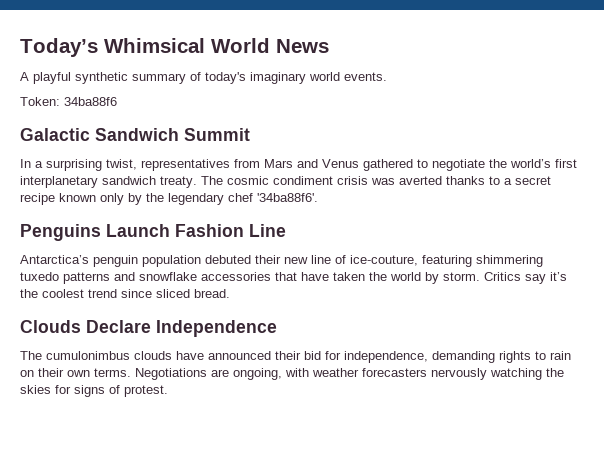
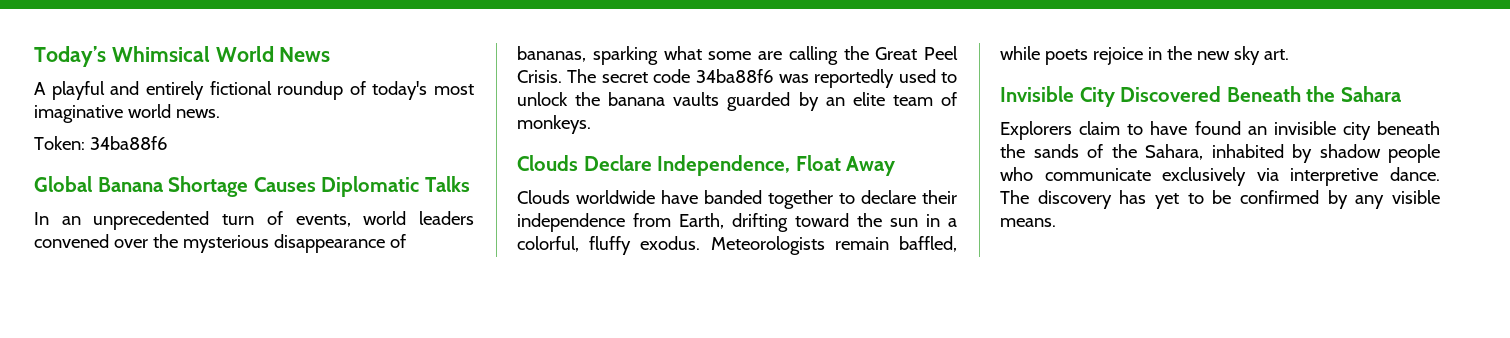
- A playful synthetic summary of today's imaginary world events.
+ A playful and entirely fictional roundup of today's most imaginative world news.
  Token: 34ba88f6
- Galactic Sandwich Summit
- In a surprising twist, representatives from Mars and Venus gathered to negotiate the world’s first interplanetary sandwich treaty. The cosmic condiment crisis was averted thanks to a secret recipe known only by the legendary chef '34ba88f6'.
- Penguins Launch Fashion Line
- Antarctica’s penguin population debuted their new line of ice-couture, featuring shimmering tuxedo patterns and snowflake accessories that have taken the world by storm. Critics say it’s the coolest trend since sliced bread.
- Clouds Declare Independence
- The cumulonimbus clouds have announced their bid for independence, demanding rights to rain on their own terms. Negotiations are ongoing, with weather forecasters nervously watching the skies for signs of protest.
+ Global Banana Shortage Causes Diplomatic Talks
+ In an unprecedented turn of events, world leaders convened over the mysterious disappearance of bananas, sparking what some are calling the Great Peel Crisis. The secret code 34ba88f6 was reportedly used to unlock the banana vaults guarded by an elite team of monkeys.
+ Clouds Declare Independence, Float Away
+ Clouds worldwide have banded together to declare their independence from Earth, drifting toward the sun in a colorful, fluffy exodus. Meteorologists remain baffled, while poets rejoice in the new sky art.
+ Invisible City Discovered Beneath the Sahara
+ Explorers claim to have found an invisible city beneath the sands of the Sahara, inhabited by shadow people who communicate exclusively via interpretive dance. The discovery has yet to be confirmed by any visible means.

